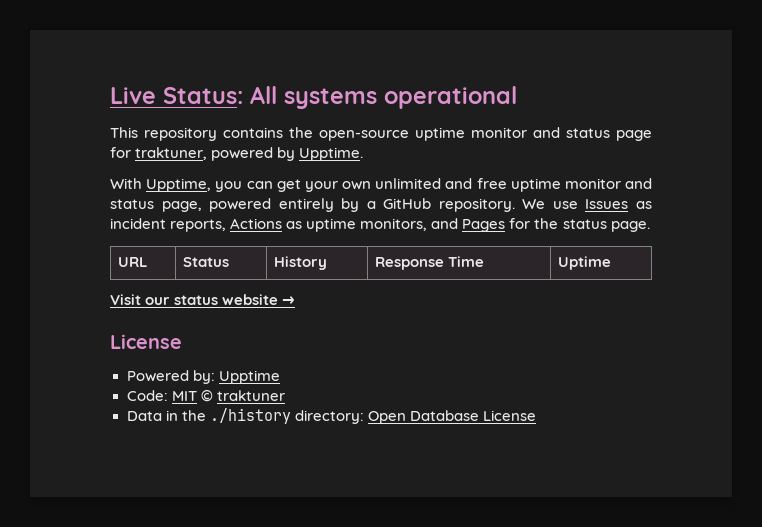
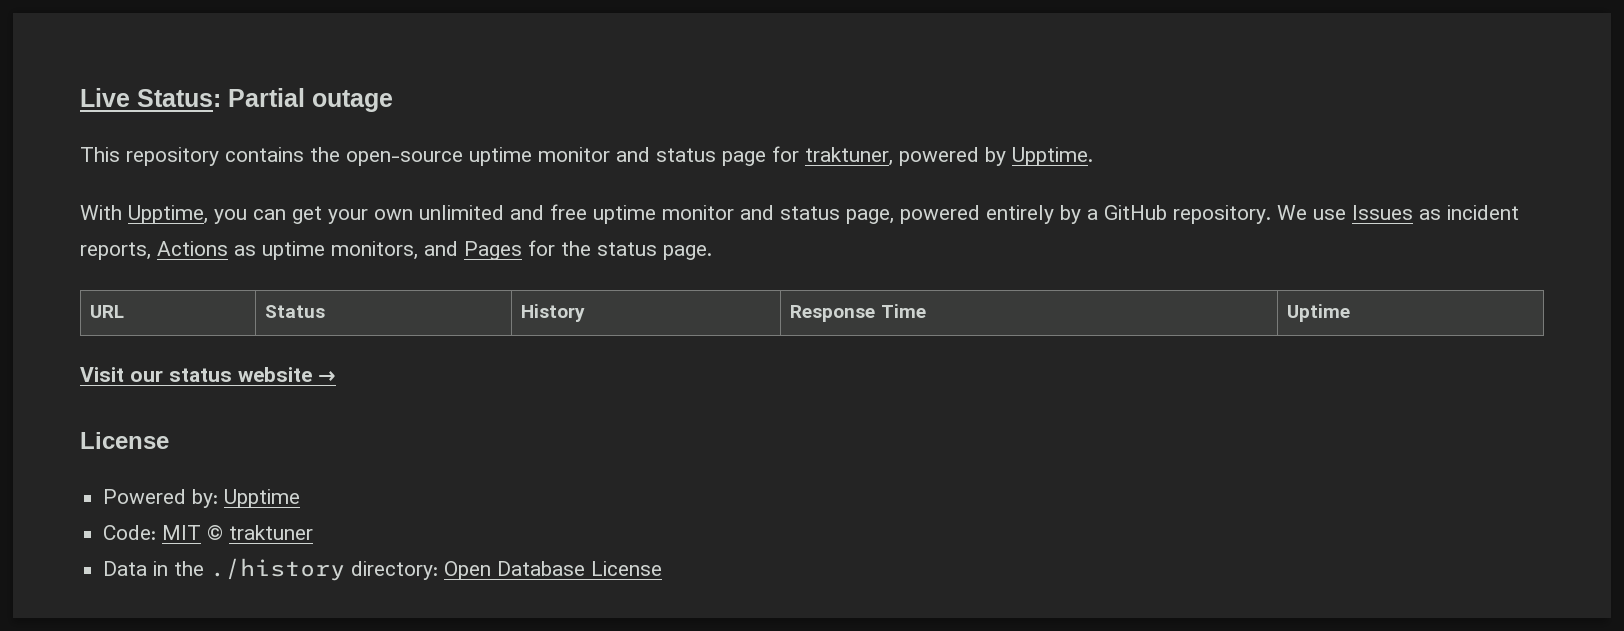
- Live Status: All systems operational
+ Live Status: Partial outage

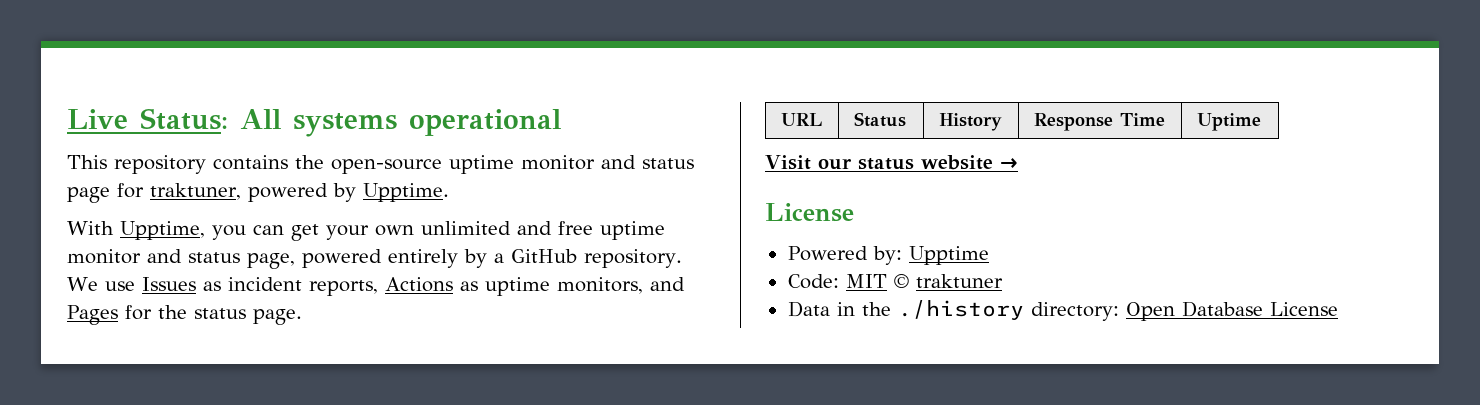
- Live Status: Partial outage
+ Live Status: All systems operational

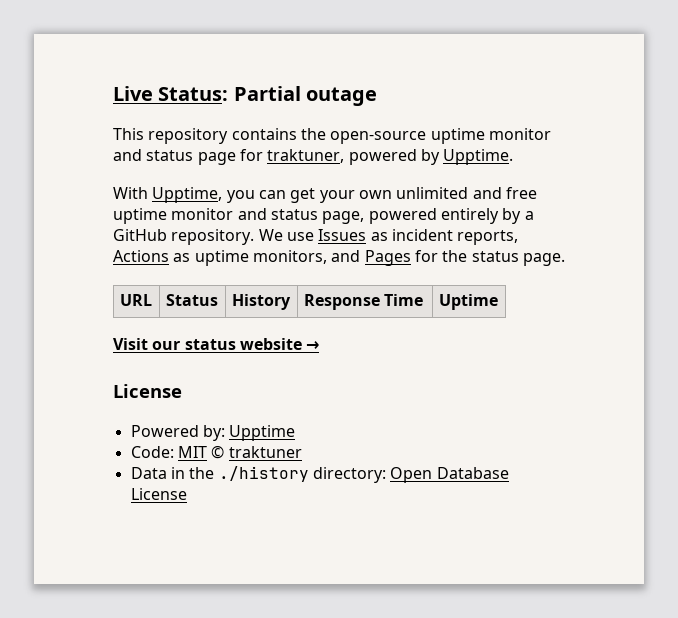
- Live Status: All systems operational
+ Live Status: Partial outage

